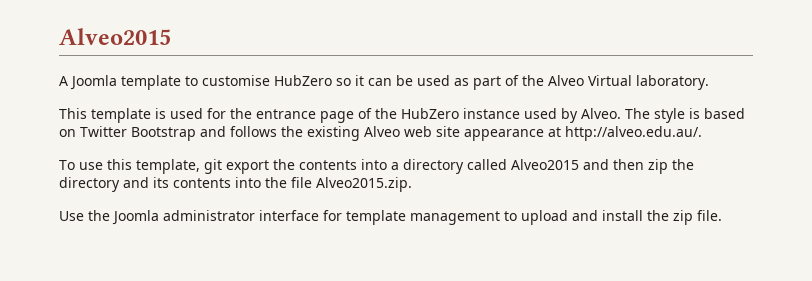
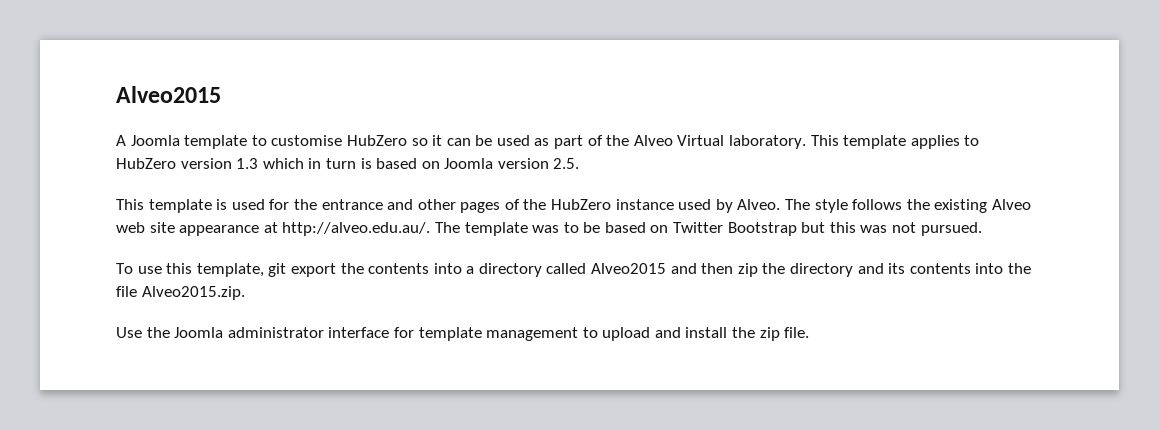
+ This template applies to HubZero version 1.3 which in turn is based on Joomla version 2.5.
- This template is used for the entrance page of the HubZero instance used by Alveo.
+ This template is used for the entrance and other pages of the HubZero instance used by Alveo.
- The style is based on Twitter Bootstrap and follows the existing Alveo web site appearance at http://alveo.edu.au/.
+ The style follows the existing Alveo web site appearance at http://alveo.edu.au/. The template was to be based on Twitter Bootstrap but this was not pursued.

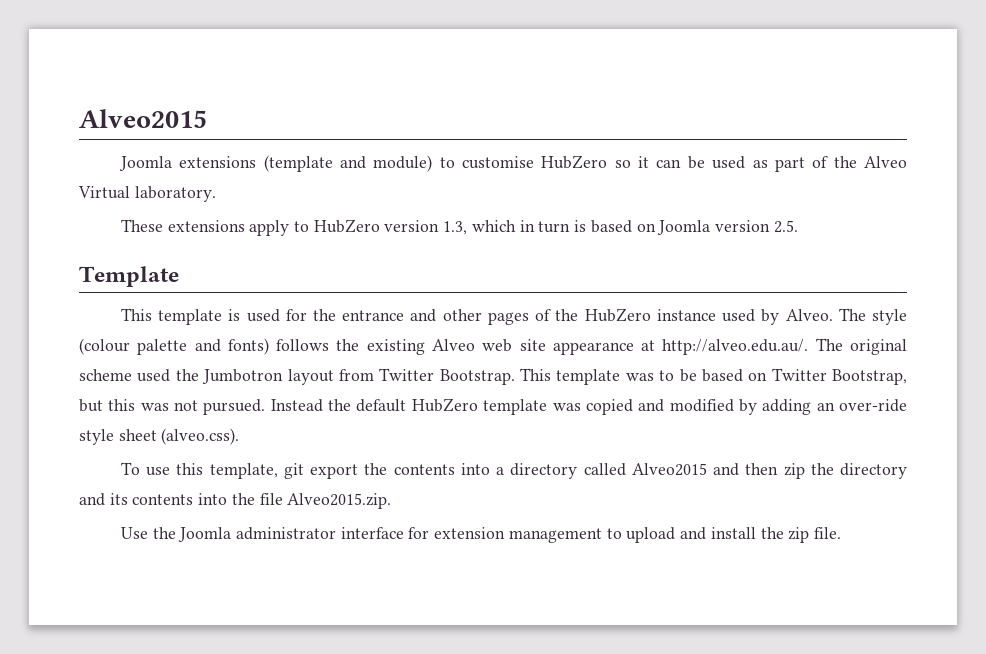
- A Joomla template to customise HubZero so it can be used as part of the Alveo Virtual laboratory. This template applies to HubZero version 1.3 which in turn is based on Joomla version 2.5.
+ Joomla extensions (template and module) to customise HubZero so it can be used as part of the Alveo Virtual laboratory.
+ These extensions apply to HubZero version 1.3, which in turn is based on Joomla version 2.5.
+ Template
- The style follows the existing Alveo web site appearance at http://alveo.edu.au/. The template was to be based on Twitter Bootstrap but this was not pursued.
+ The style (colour palette and fonts) follows the existing Alveo web site appearance at http://alveo.edu.au/. The original scheme used the Jumbotron layout from Twitter Bootstrap. This template was to be based on Twitter Bootstrap, but this was not pursued. Instead the default HubZero template was copied and modified by adding an over-ride style sheet (alveo.css).
- Use the Joomla administrator interface for template management to upload and install the zip file.
+ Use the Joomla administrator interface for extension management to upload and install the zip file.

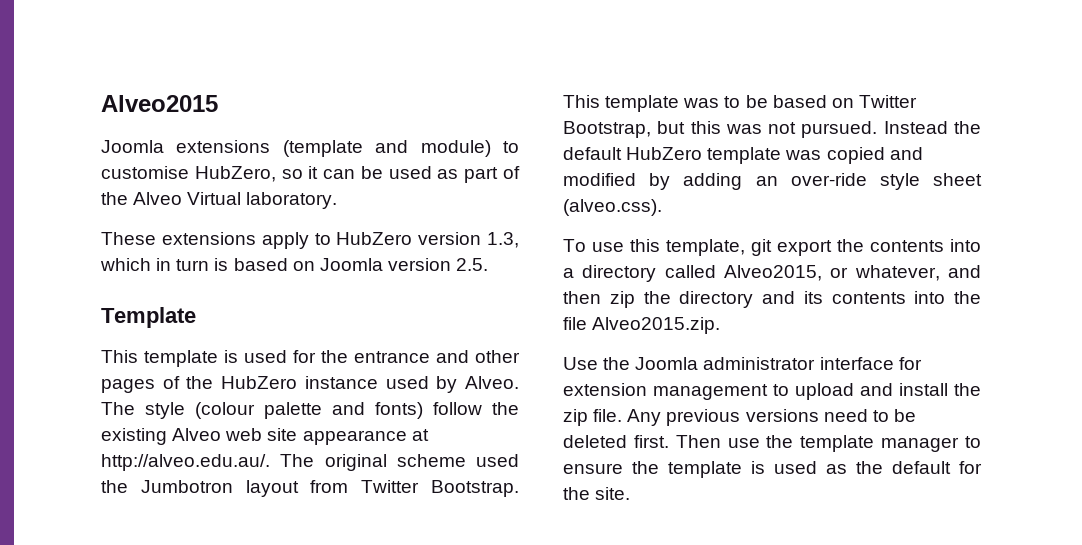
- Joomla extensions (template and module) to customise HubZero so it can be used as part of the Alveo Virtual laboratory.
+ Joomla extensions (template and module) to customise HubZero, so it can be used as part of the Alveo Virtual laboratory.
- The style (colour palette and fonts) follows the existing Alveo web site appearance at http://alveo.edu.au/. The original scheme used the Jumbotron layout from Twitter Bootstrap.
+ The style (colour palette and fonts) follow the existing Alveo web site appearance at http://alveo.edu.au/. The original scheme used the Jumbotron layout from Twitter Bootstrap.
- To use this template, git export the contents into a directory called Alveo2015 and then zip the directory and its contents into the file Alveo2015.zip.
+ To use this template, git export the contents into a directory called Alveo2015, or whatever, and then zip the directory and its contents into the file Alveo2015.zip.
+ Any previous versions need to be deleted first. Then use the template manager to ensure the template is used as the default for the site.

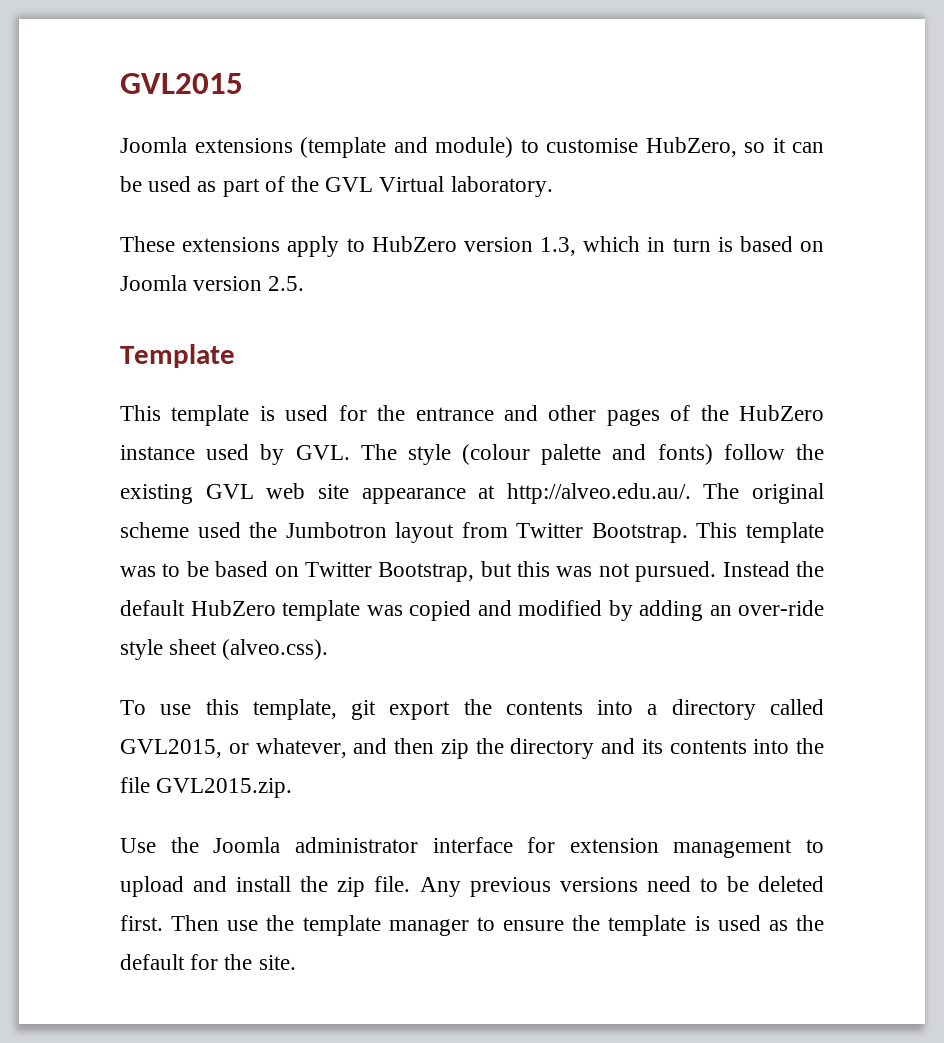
- Alveo2015
+ GVL2015
- Joomla extensions (template and module) to customise HubZero, so it can be used as part of the Alveo Virtual laboratory.
+ Joomla extensions (template and module) to customise HubZero, so it can be used as part of the GVL Virtual laboratory.
- This template is used for the entrance and other pages of the HubZero instance used by Alveo. The style (colour palette and fonts) follow the existing Alveo web site appearance at http://alveo.edu.au/. The original scheme used the Jumbotron layout from Twitter Bootstrap.
+ This template is used for the entrance and other pages of the HubZero instance used by GVL. The style (colour palette and fonts) follow the existing GVL web site appearance at http://alveo.edu.au/. The original scheme used the Jumbotron layout from Twitter Bootstrap.
- To use this template, git export the contents into a directory called Alveo2015, or whatever, and then zip the directory and its contents into the file Alveo2015.zip.
+ To use this template, git export the contents into a directory called GVL2015, or whatever, and then zip the directory and its contents into the file GVL2015.zip.

